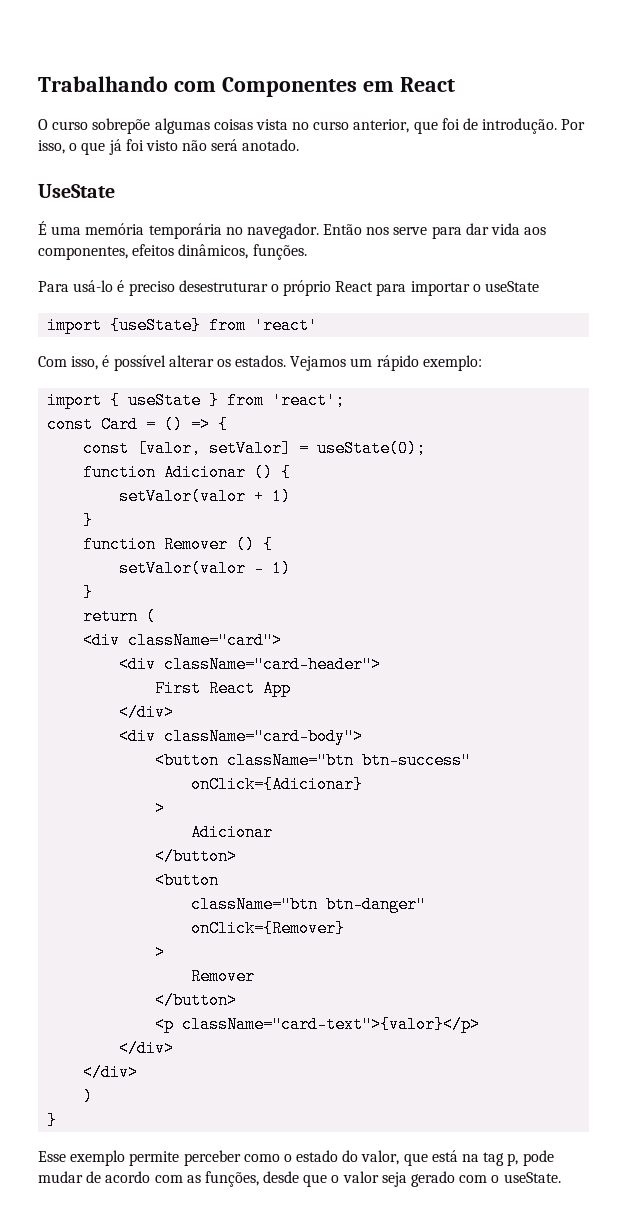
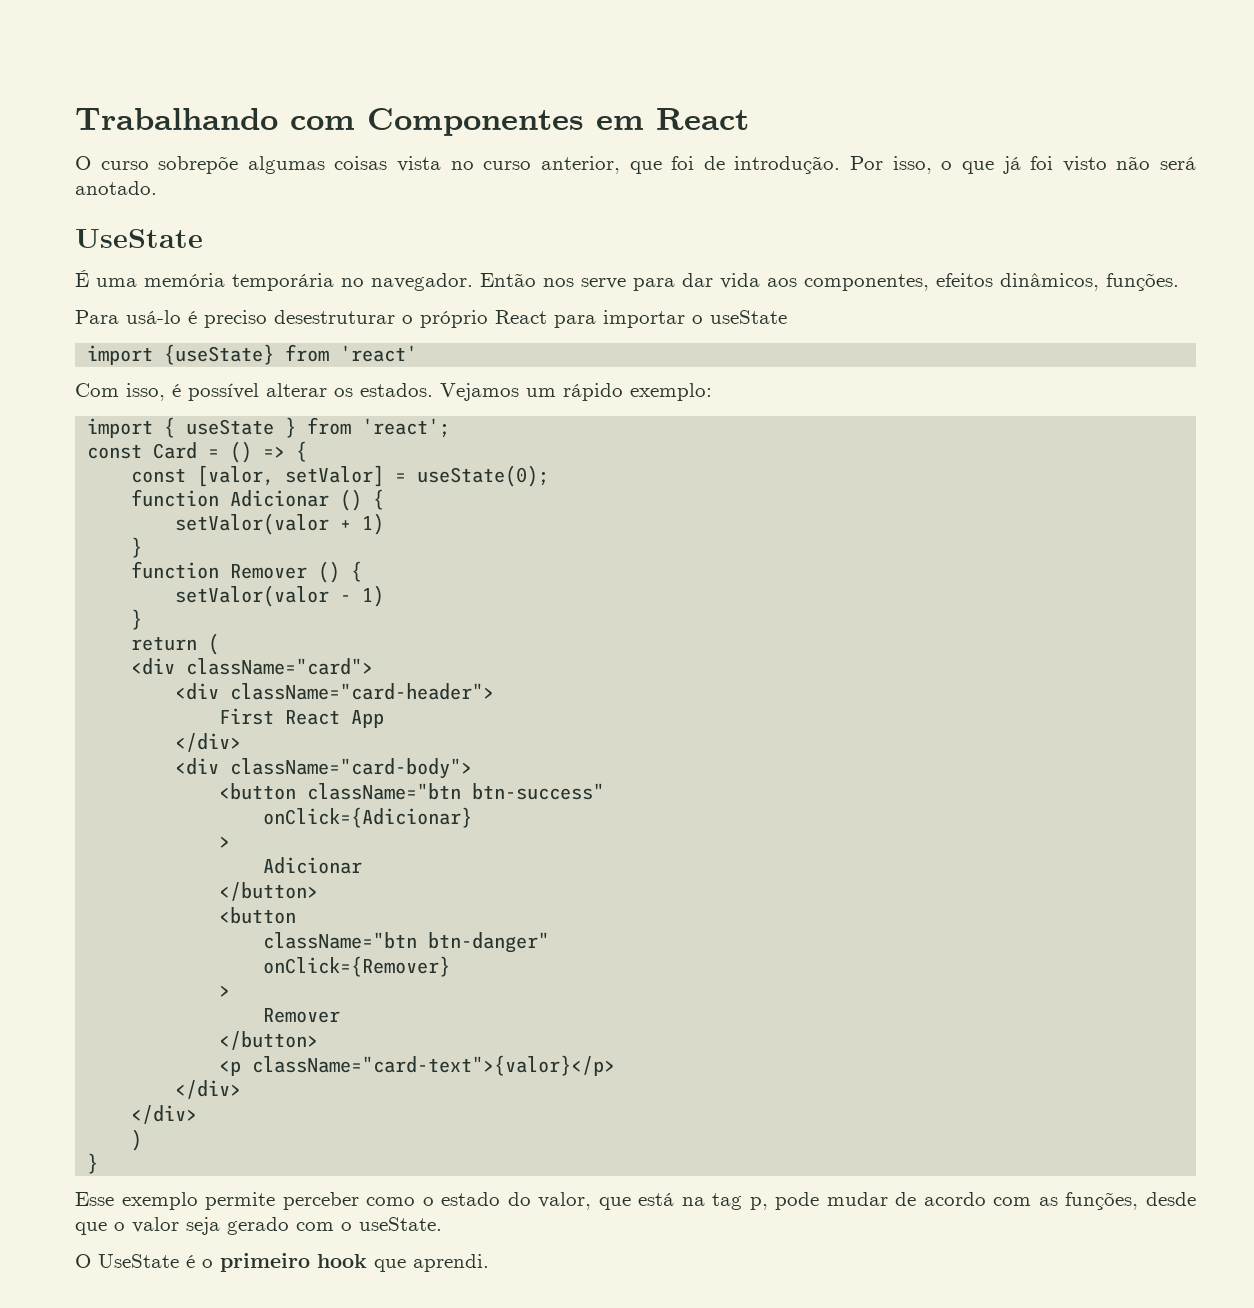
+ O UseState é o primeiro hook que aprendi.

